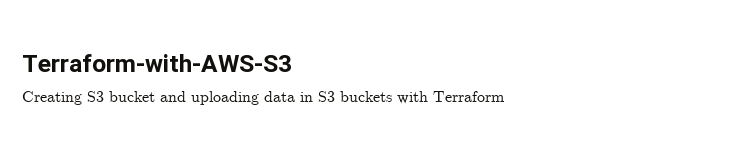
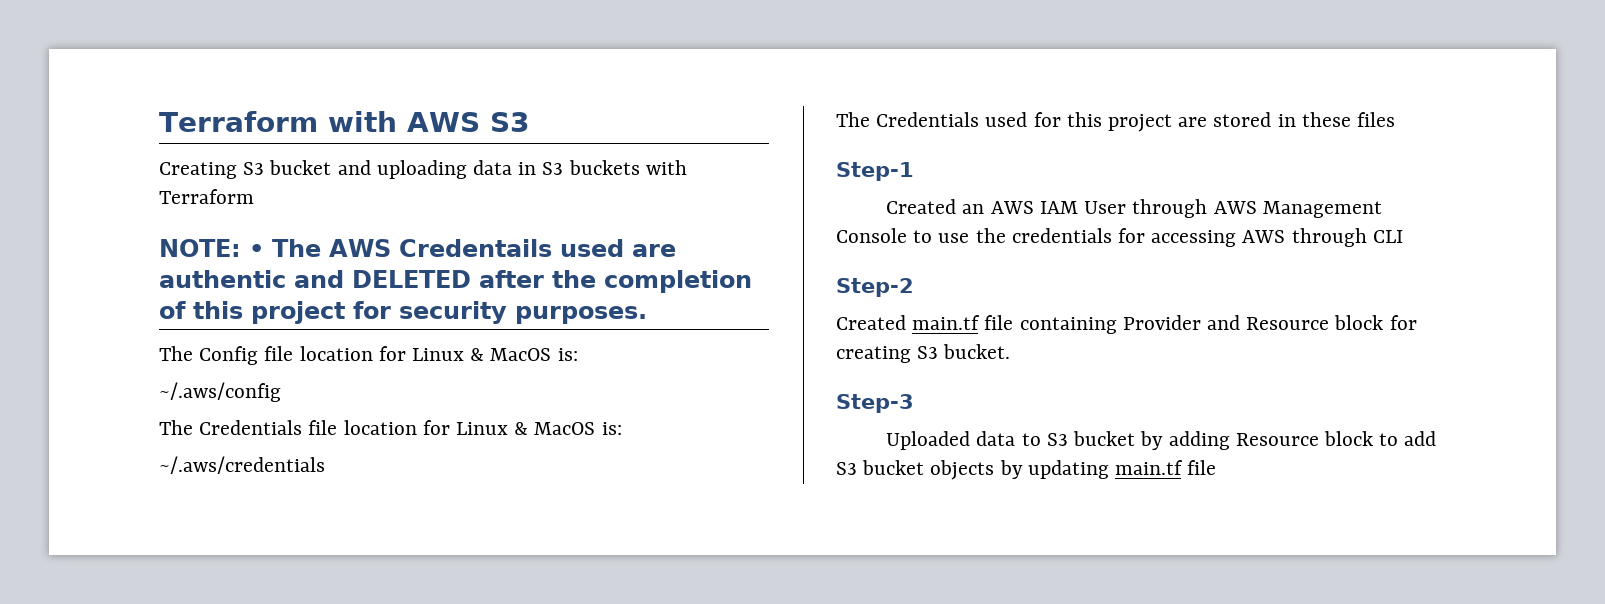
- Terraform-with-AWS-S3
+ Terraform with AWS S3
+ NOTE: • The AWS Credentails used are authentic and DELETED after the completion of this project for security purposes.
+ The Config file location for Linux & MacOS is:
+ ~/.aws/config
+ The Credentials file location for Linux & MacOS is:
+ ~/.aws/credentials
+ The Credentials used for this project are stored in these files
+ Step-1
+ Created an AWS IAM User through AWS Management Console to use the credentials for accessing AWS through CLI
+ Step-2
+ Created main.tf file containing Provider and Resource block for creating S3 bucket.
+ Step-3
+ Uploaded data to S3 bucket by adding Resource block to add S3 bucket objects by updating main.tf file

